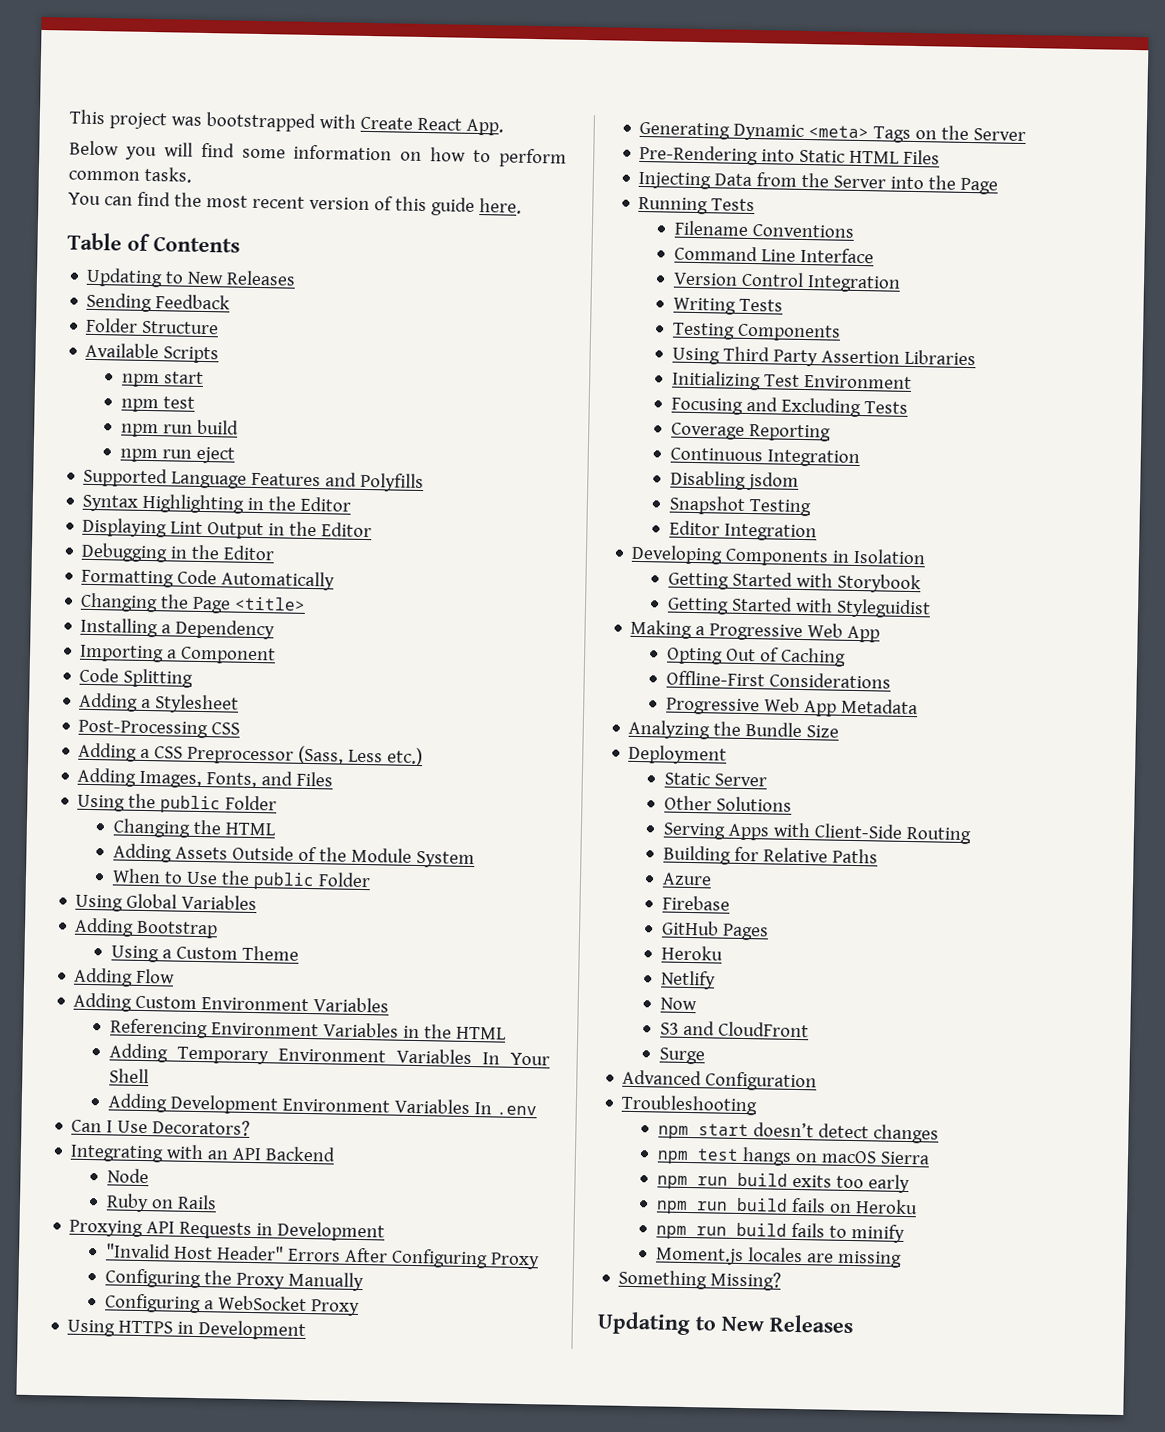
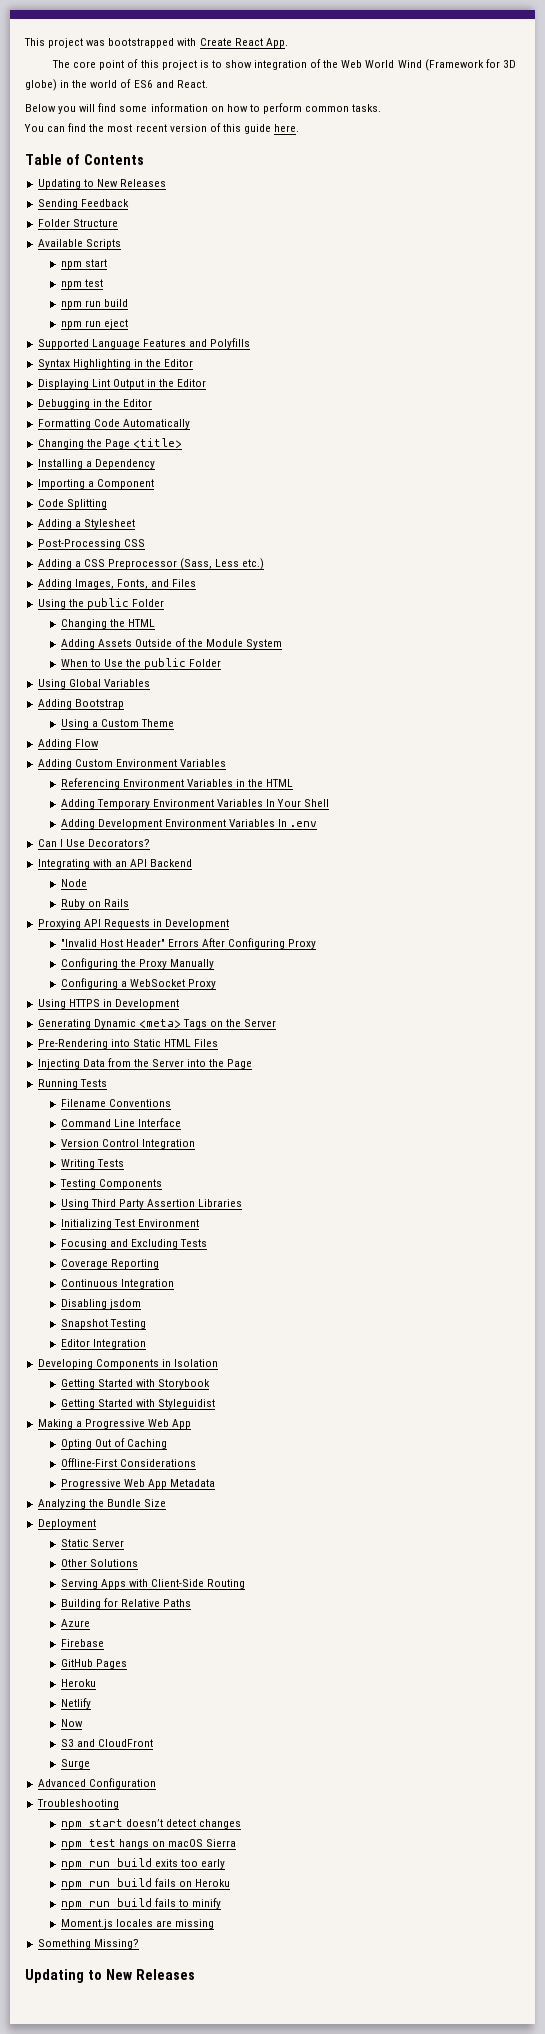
+ The core point of this project is to show integration of the Web World Wind (Framework for 3D globe) in the world of ES6 and React.

